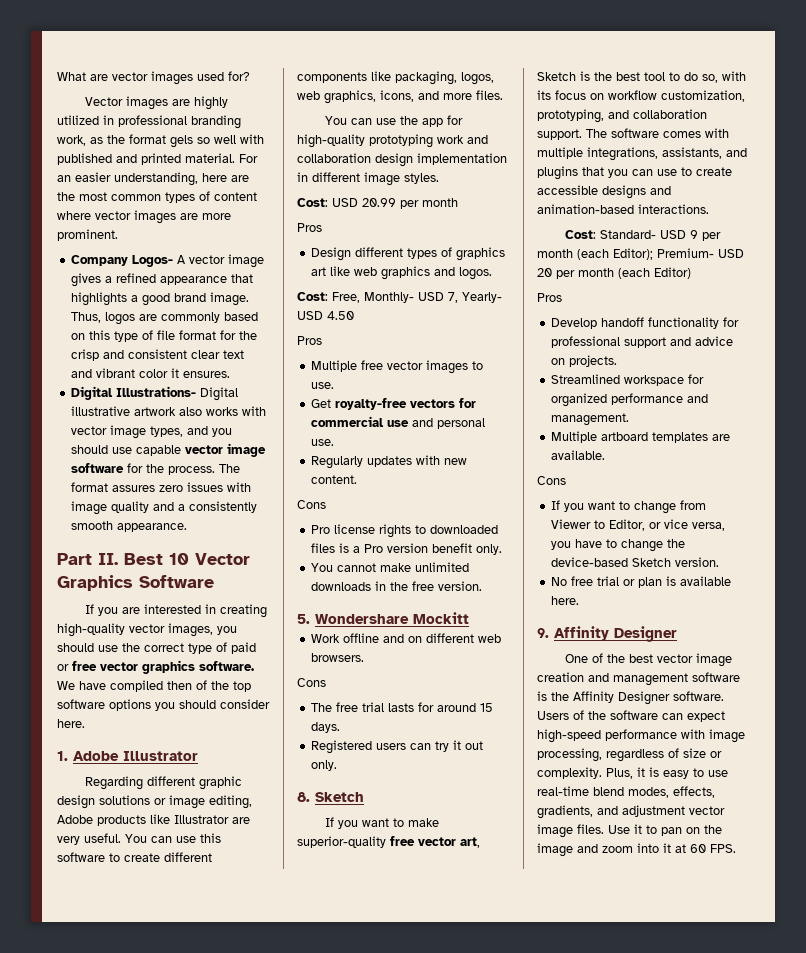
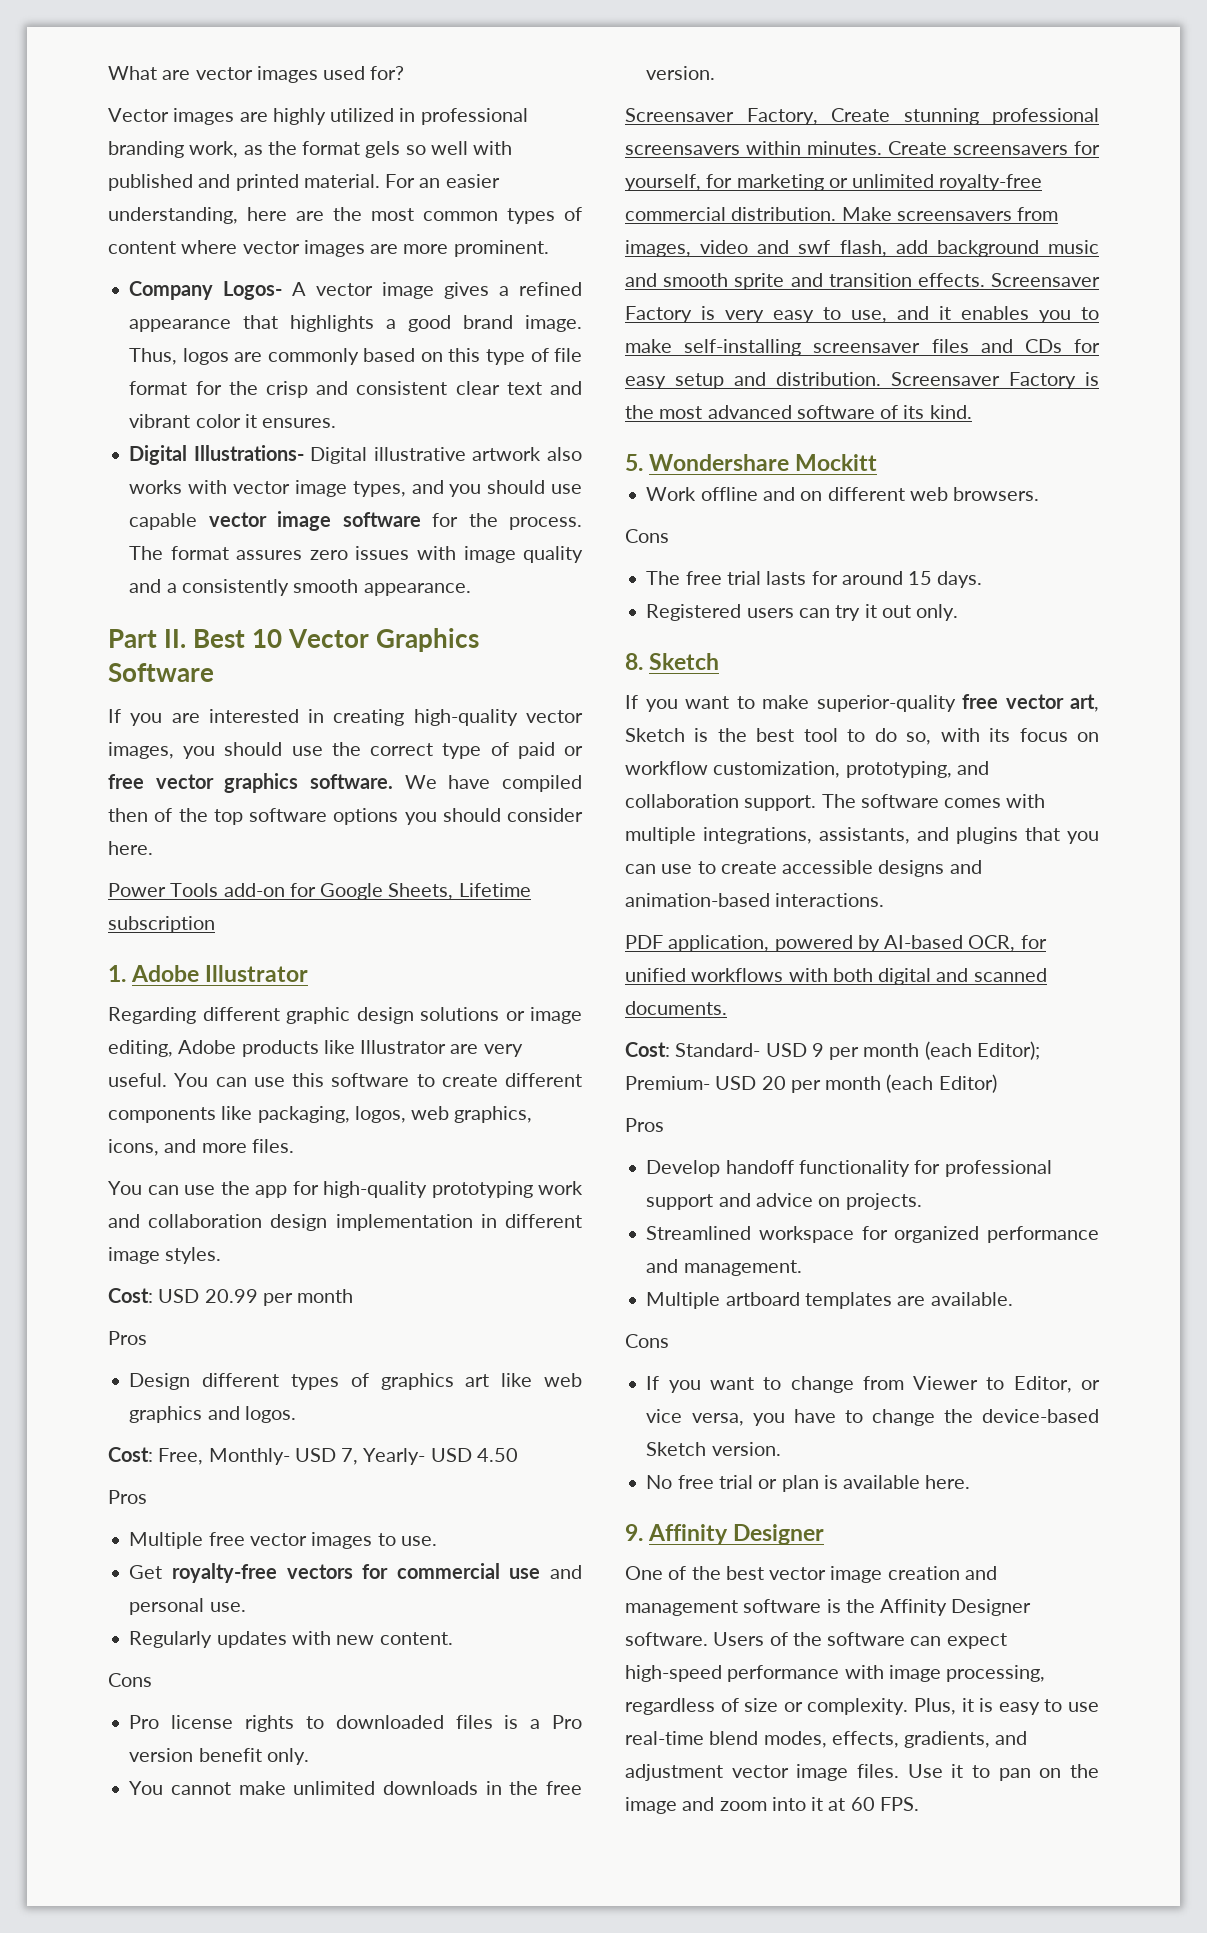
+ Power Tools add-on for Google Sheets, Lifetime subscription
+ Screensaver Factory, Create stunning professional screensavers within minutes. Create screensavers for yourself, for marketing or unlimited royalty-free commercial distribution. Make screensavers from images, video and swf flash, add background music and smooth sprite and transition effects. Screensaver Factory is very easy to use, and it enables you to make self-installing screensaver files and CDs for easy setup and distribution. Screensaver Factory is the most advanced software of its kind.
+ PDF application, powered by AI-based OCR, for unified workflows with both digital and scanned documents.

